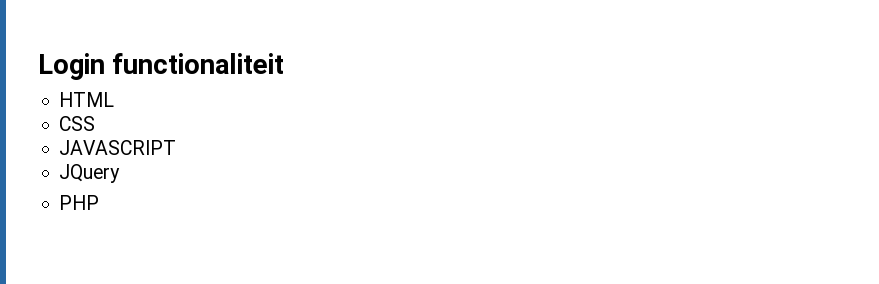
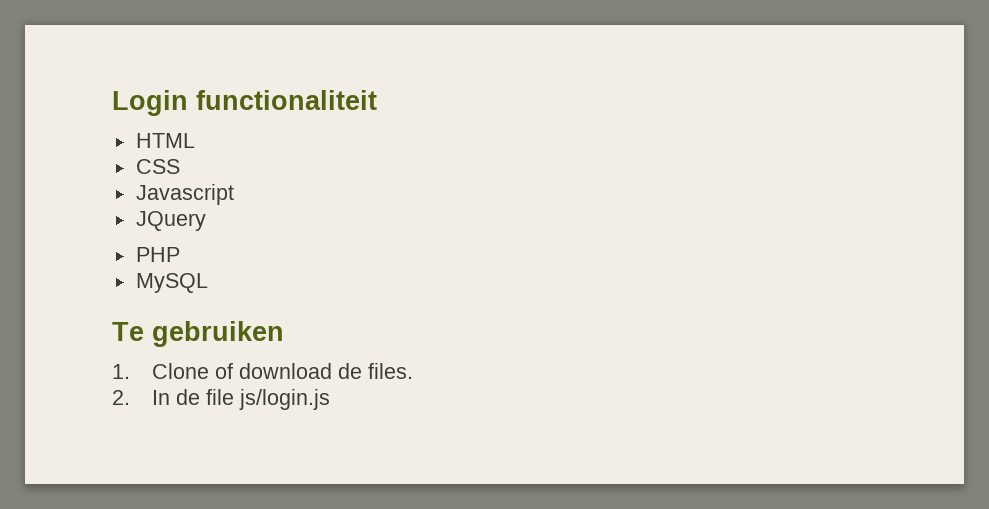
- JAVASCRIPT
+ Javascript
+ MySQL
+ Te gebruiken
+ 1. Clone of download de files.
+ 2. In de file js/login.js

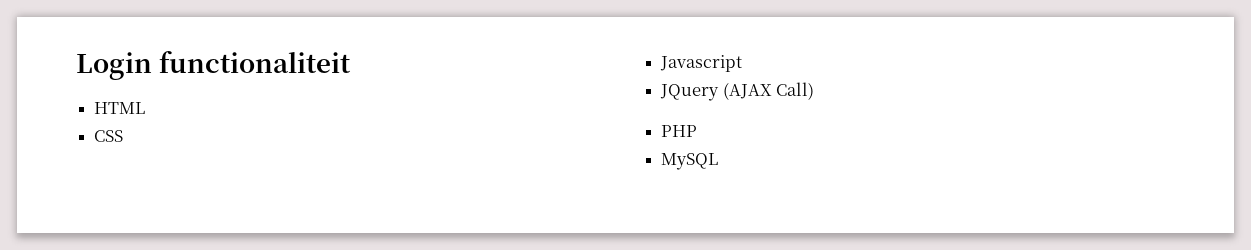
- JQuery
+ JQuery (AJAX Call)
- Te gebruiken
- 1. Clone of download de files.
- 2. In de file js/login.js

